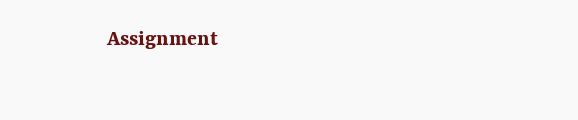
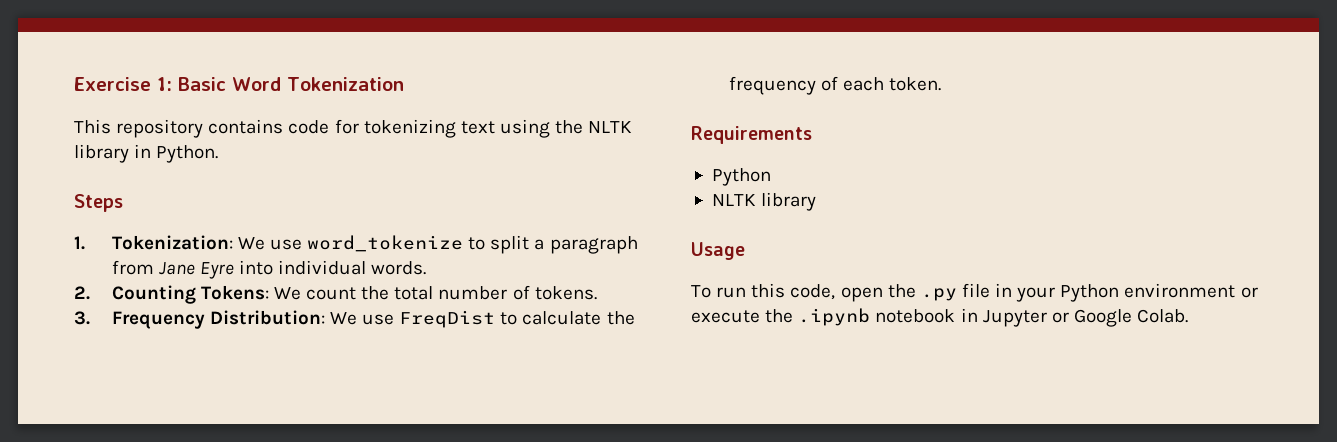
- Assignment
+ Exercise 1: Basic Word Tokenization
+ This repository contains code for tokenizing text using the NLTK library in Python.
+ Steps
+ 1. Tokenization: We use word_tokenize to split a paragraph from Jane Eyre into individual words.
+ 2. Counting Tokens: We count the total number of tokens.
+ 3. Frequency Distribution: We use FreqDist to calculate the frequency of each token.
+ Requirements
+ Python
+ NLTK library
+ Usage
+ To run this code, open the .py file in your Python environment or execute the .ipynb notebook in Jupyter or Google Colab.

